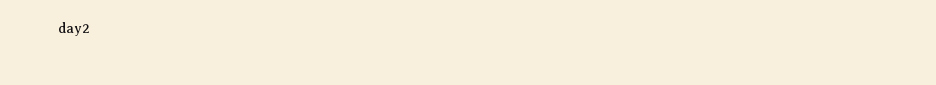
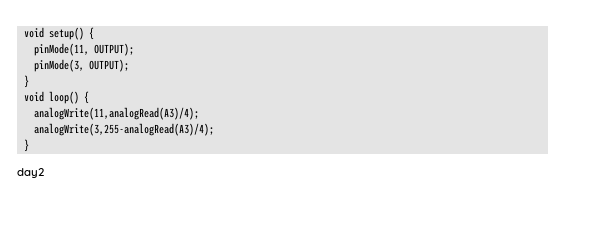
+ void setup() {
+ pinMode(11, OUTPUT);
+ pinMode(3, OUTPUT);
+ }
+ void loop() {
+ analogWrite(11,analogRead(A3)/4);
+ analogWrite(3,255-analogRead(A3)/4);
+ }

